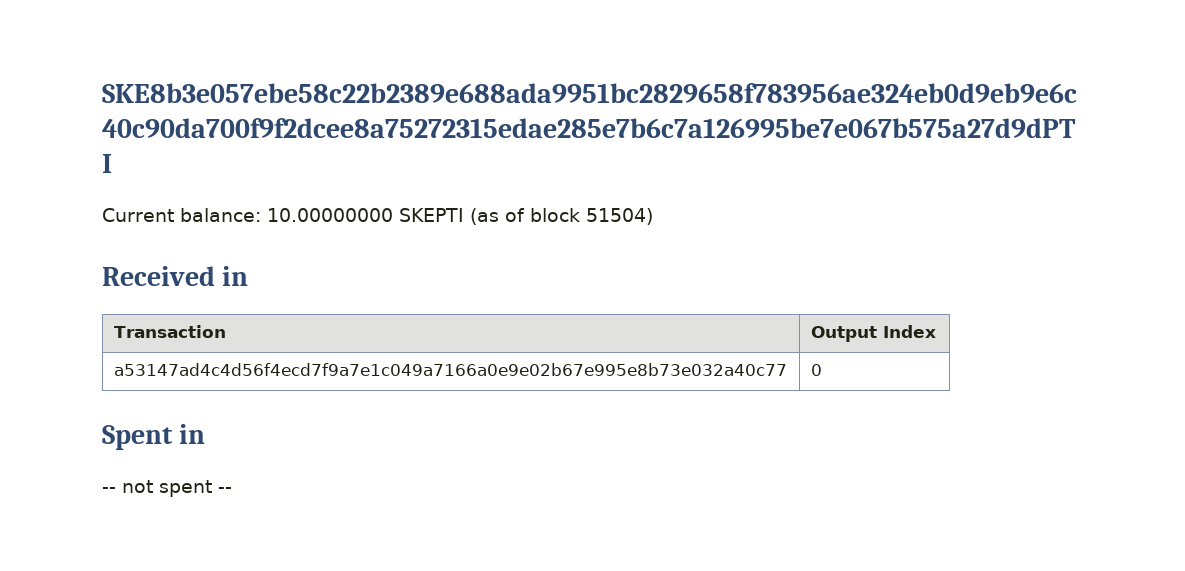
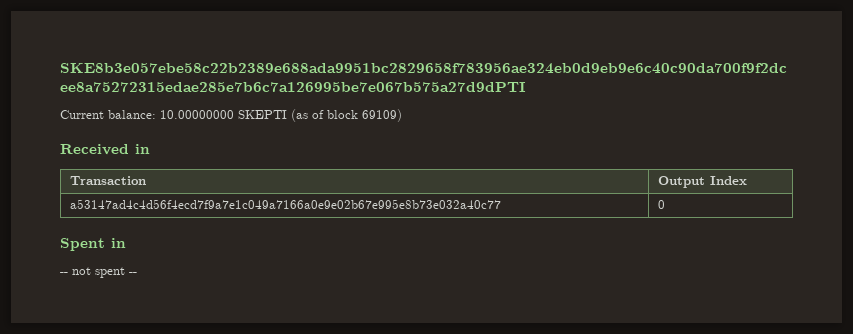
- Current balance: 10.00000000 SKEPTI (as of block 51504)
+ Current balance: 10.00000000 SKEPTI (as of block 69109)

